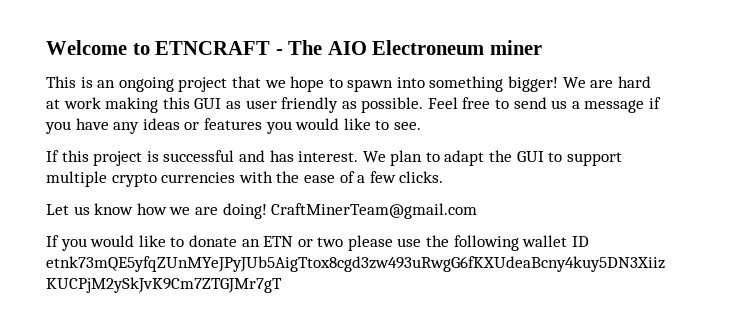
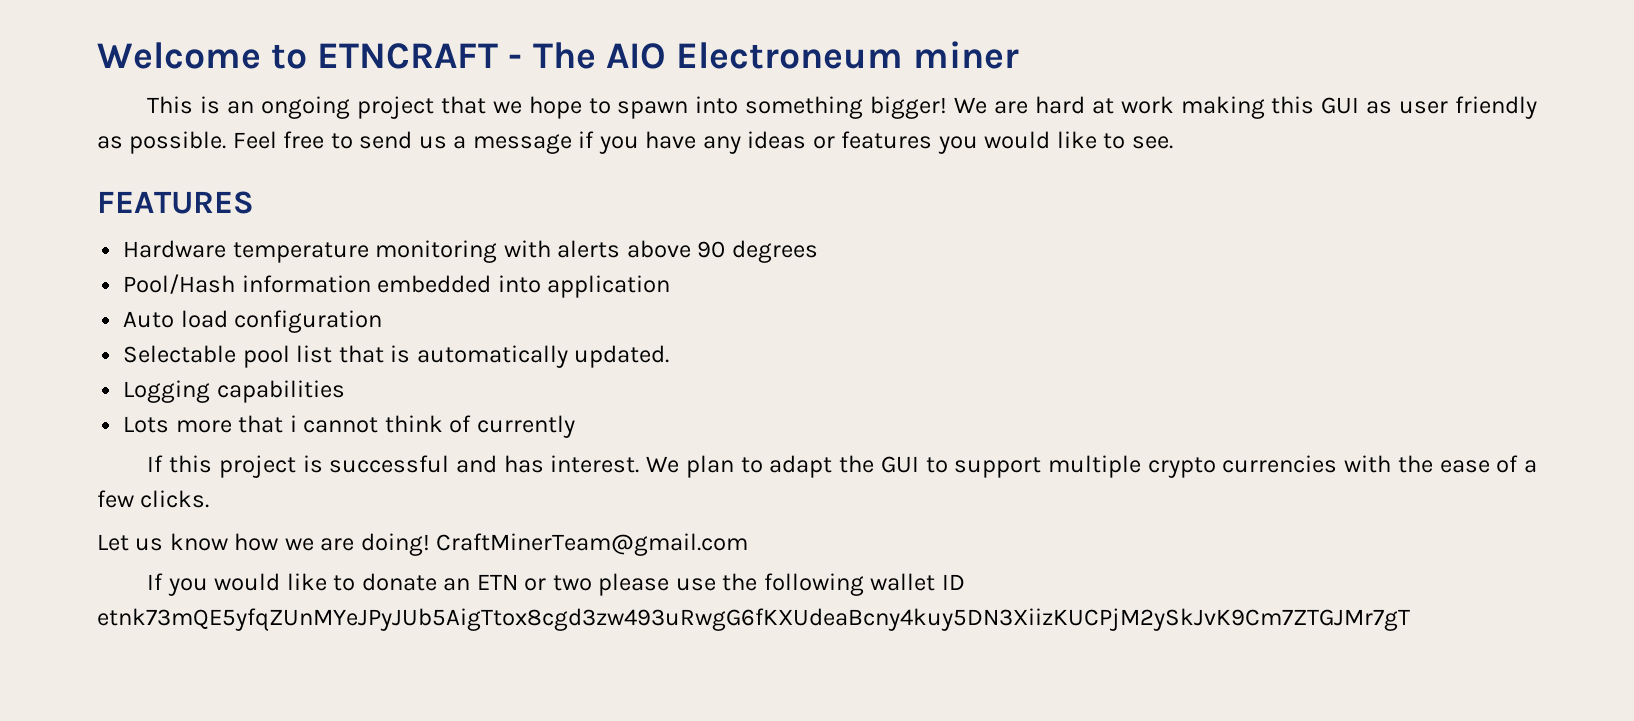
+ FEATURES
+ Hardware temperature monitoring with alerts above 90 degrees
+ Pool/Hash information embedded into application
+ Auto load configuration
+ Selectable pool list that is automatically updated.
+ Logging capabilities
+ Lots more that i cannot think of currently

